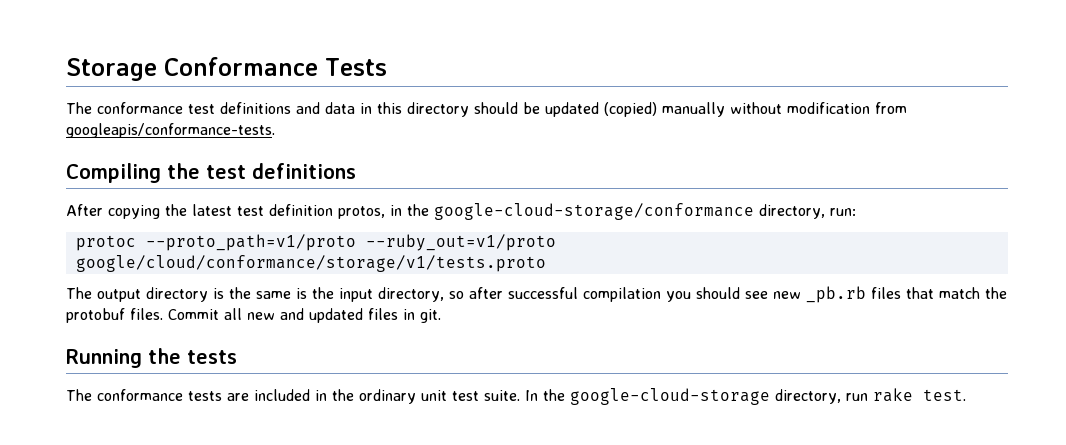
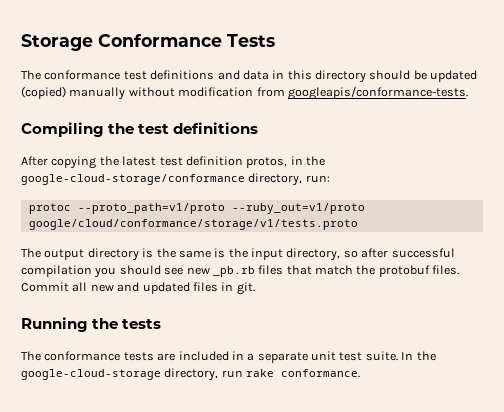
- The conformance tests are included in the ordinary unit test suite.
+ The conformance tests are included in a separate unit test suite.
- In the google-cloud-storage directory, run rake test.
+ In the google-cloud-storage directory, run rake conformance.

